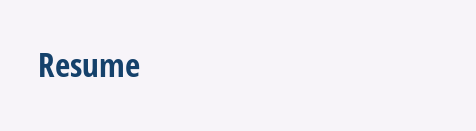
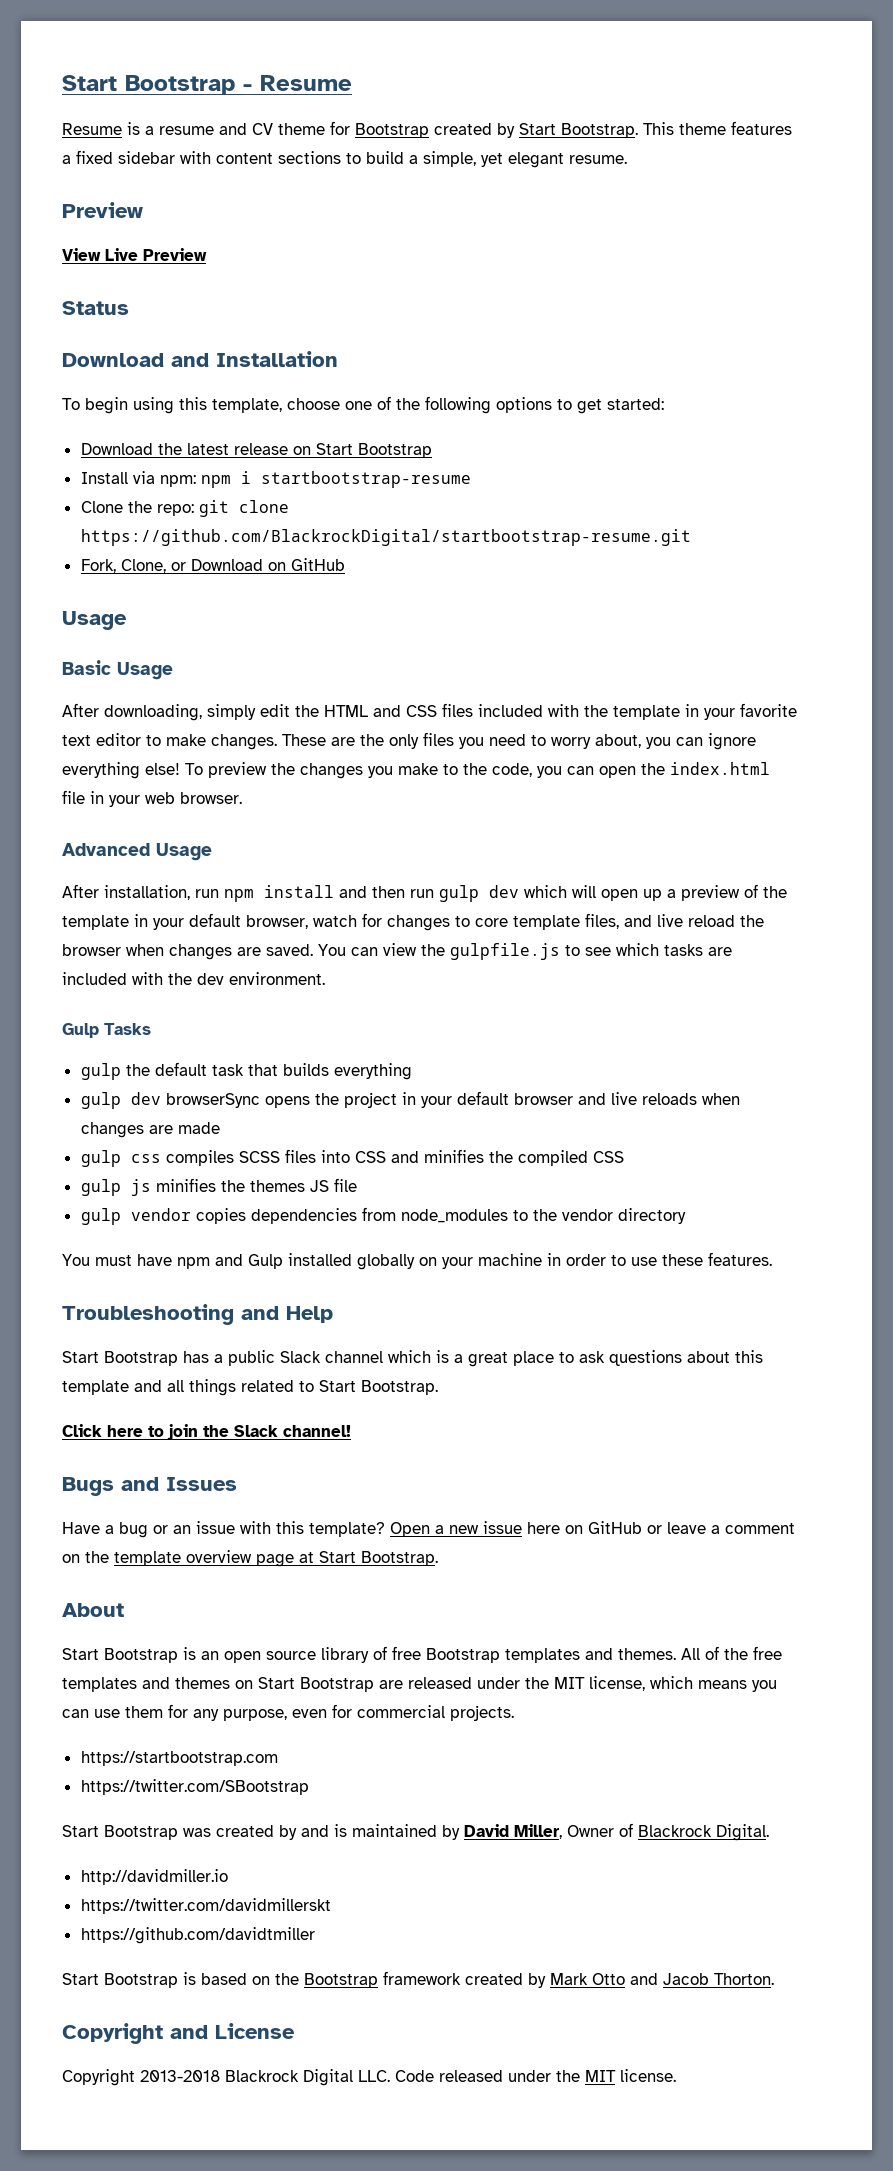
- Resume
+ Start Bootstrap - Resume
+ Resume is a resume and CV theme for Bootstrap created by Start Bootstrap. This theme features a fixed sidebar with content sections to build a simple, yet elegant resume.
+ Preview
+ View Live Preview
+ Status
+ Download and Installation
+ To begin using this template, choose one of the following options to get started:
+ Download the latest release on Start Bootstrap
+ Install via npm: npm i startbootstrap-resume
+ Clone the repo: git clone https://github.com/BlackrockDigital/startbootstrap-resume.git
+ Fork, Clone, or Download on GitHub
+ Usage
+ Basic Usage
+ After downloading, simply edit the HTML and CSS files included with the template in your favorite text editor to make changes. These are the only files you need to worry about, you can ignore everything else! To preview the changes you make to the code, you can open the index.html file in your web browser.
+ Advanced Usage
+ After installation, run npm install and then run gulp dev which will open up a preview of the template in your default browser, watch for changes to core template files, and live reload the browser when changes are saved. You can view the gulpfile.js to see which tasks are included with the dev environment.
+ Gulp Tasks
+ gulp the default task that builds everything
+ gulp dev browserSync opens the project in your default browser and live reloads when changes are made
+ gulp css compiles SCSS files into CSS and minifies the compiled CSS
+ gulp js minifies the themes JS file
+ gulp vendor copies dependencies from node_modules to the vendor directory
+ You must have npm and Gulp installed globally on your machine in order to use these features.
+ Troubleshooting and Help
+ Start Bootstrap has a public Slack channel which is a great place to ask questions about this template and all things related to Start Bootstrap.
+ Click here to join the Slack channel!
+ Bugs and Issues
+ Have a bug or an issue with this template? Open a new issue here on GitHub or leave a comment on the template overview page at Start Bootstrap.
+ About
+ Start Bootstrap is an open source library of free Bootstrap templates and themes. All of the free templates and themes on Start Bootstrap are released under the MIT license, which means you can use them for any purpose, even for commercial projects.
+ https://startbootstrap.com
+ https://twitter.com/SBootstrap
+ Start Bootstrap was created by and is maintained by David Miller, Owner of Blackrock Digital.
+ http://davidmiller.io
+ https://twitter.com/davidmillerskt
+ https://github.com/davidtmiller
+ Start Bootstrap is based on the Bootstrap framework created by Mark Otto and Jacob Thorton.
+ Copyright and License
+ Copyright 2013-2018 Blackrock Digital LLC. Code released under the MIT license.

